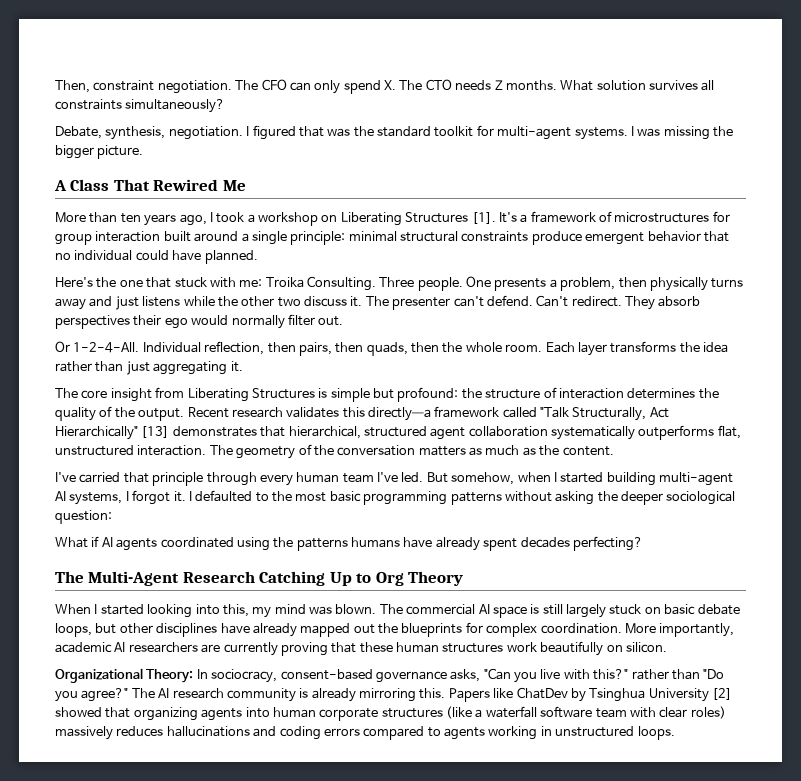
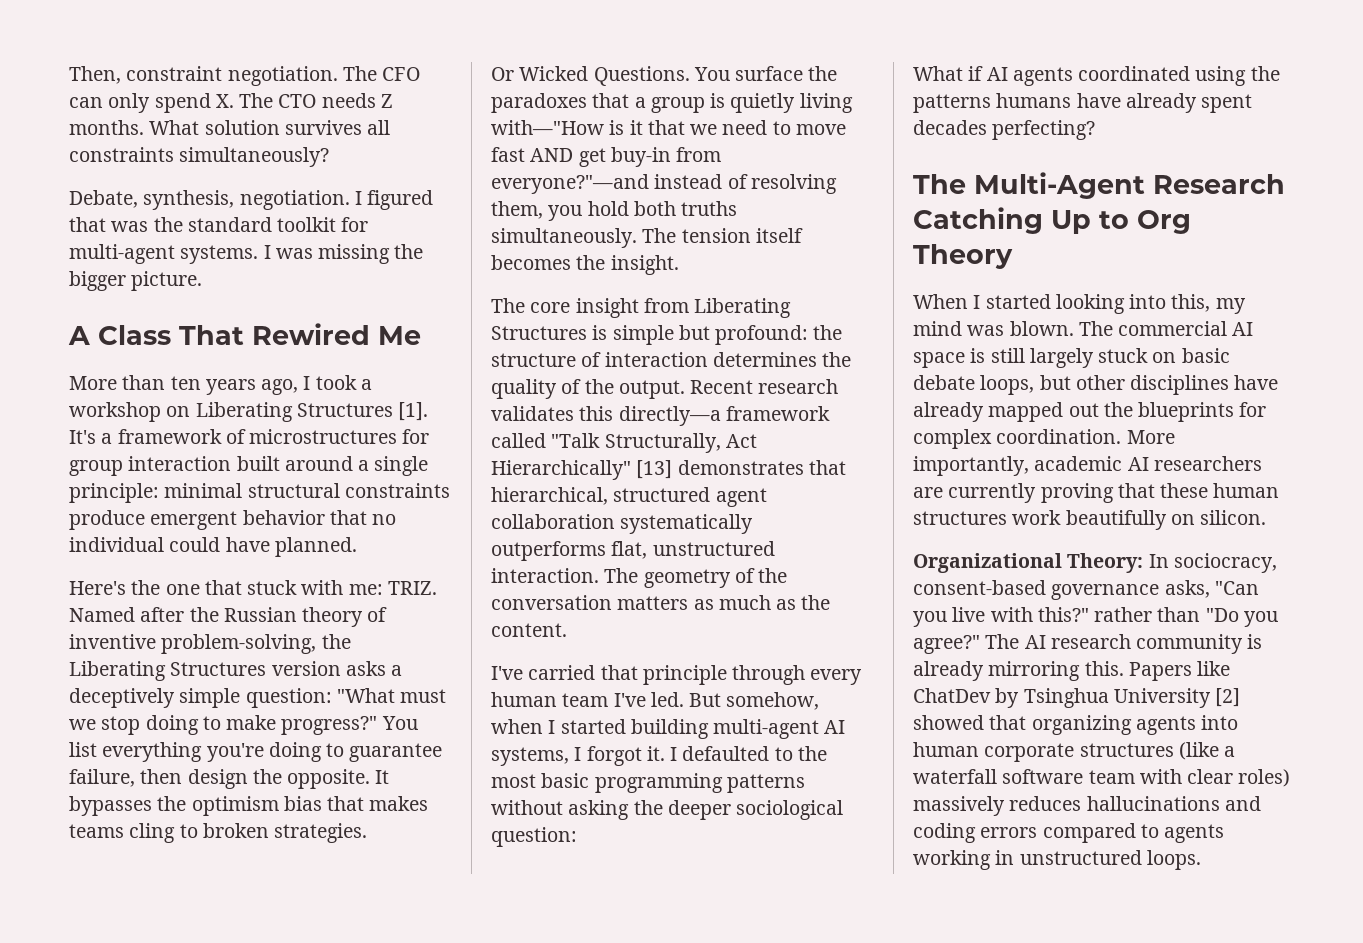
- Here's the one that stuck with me: Troika Consulting. Three people. One presents a problem, then physically turns away and just listens while the other two discuss it. The presenter can't defend. Can't redirect. They absorb perspectives their ego would normally filter out.
- Or 1-2-4-All. Individual reflection, then pairs, then quads, then the whole room. Each layer transforms the idea rather than just aggregating it.
+ Here's the one that stuck with me: TRIZ. Named after the Russian theory of inventive problem-solving, the Liberating Structures version asks a deceptively simple question: "What must we stop doing to make progress?" You list everything you're doing to guarantee failure, then design the opposite. It bypasses the optimism bias that makes teams cling to broken strategies.
+ Or Wicked Questions. You surface the paradoxes that a group is quietly living with—"How is it that we need to move fast AND get buy-in from everyone?"—and instead of resolving them, you hold both truths simultaneously. The tension itself becomes the insight.

